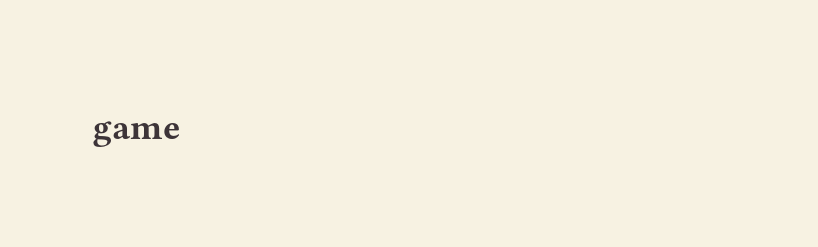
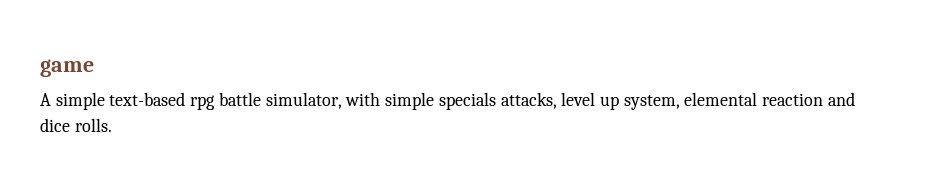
+ A simple text-based rpg battle simulator, with simple specials attacks, level up system, elemental reaction and dice rolls.

